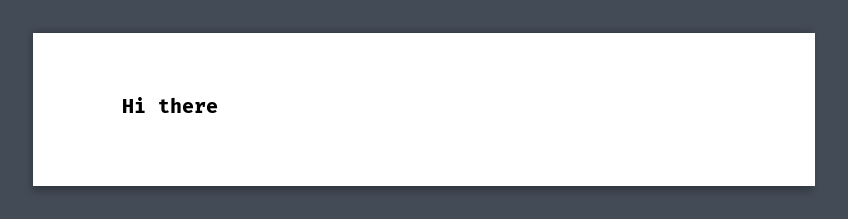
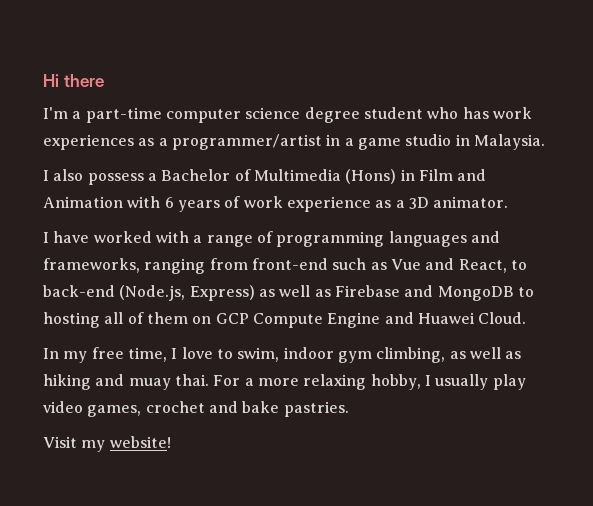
+ I'm a part-time computer science degree student who has work experiences as a programmer/artist in a game studio in Malaysia.
+ I also possess a Bachelor of Multimedia (Hons) in Film and Animation with 6 years of work experience as a 3D animator.
+ I have worked with a range of programming languages and frameworks, ranging from front-end such as Vue and React, to back-end (Node.js, Express) as well as Firebase and MongoDB to hosting all of them on GCP Compute Engine and Huawei Cloud.
+ In my free time, I love to swim, indoor gym climbing, as well as hiking and muay thai. For a more relaxing hobby, I usually play video games, crochet and bake pastries.
+ Visit my website!

